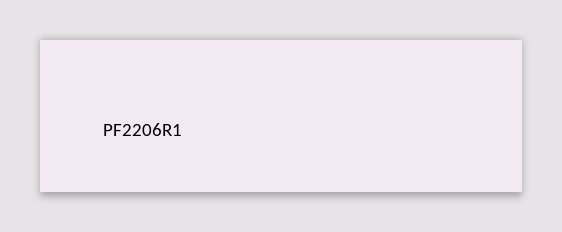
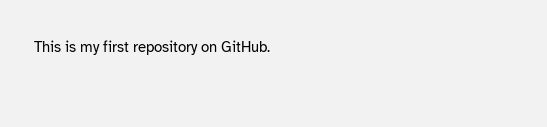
- PF2206R1
+ This is my first repository on GitHub.

